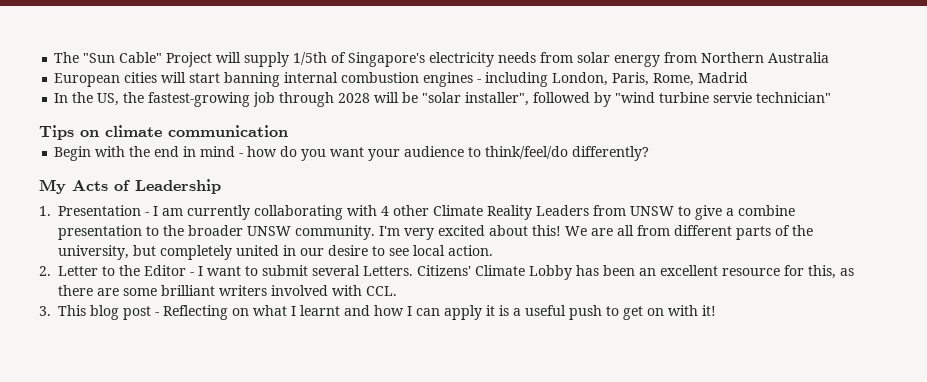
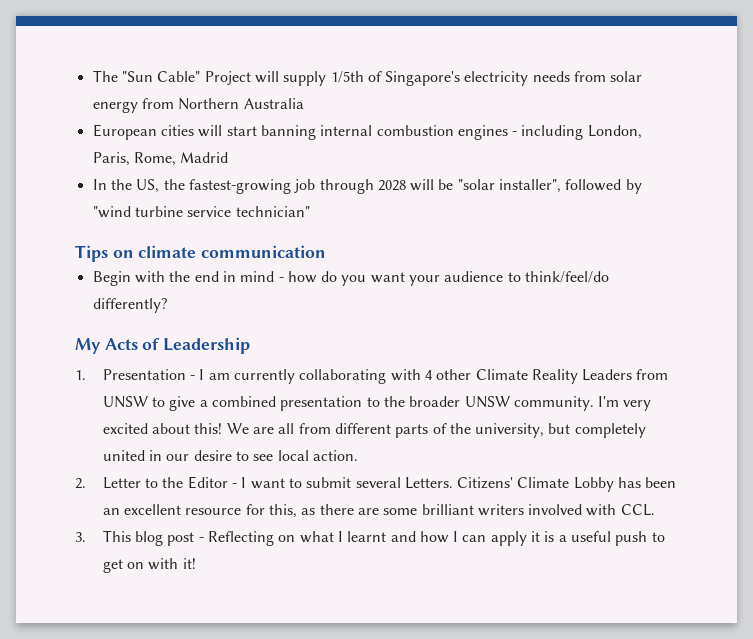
- In the US, the fastest-growing job through 2028 will be "solar installer", followed by "wind turbine servie technician"
+ In the US, the fastest-growing job through 2028 will be "solar installer", followed by "wind turbine service technician"
- 1. Presentation - I am currently collaborating with 4 other Climate Reality Leaders from UNSW to give a combine presentation to the broader UNSW community.
+ 1. Presentation - I am currently collaborating with 4 other Climate Reality Leaders from UNSW to give a combined presentation to the broader UNSW community.

